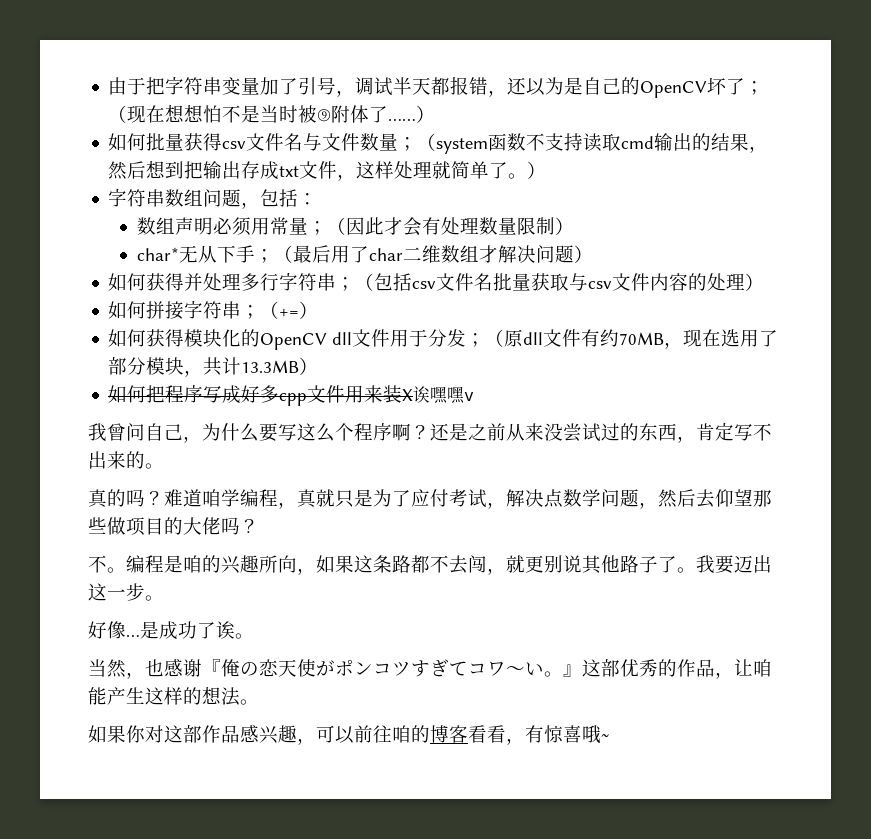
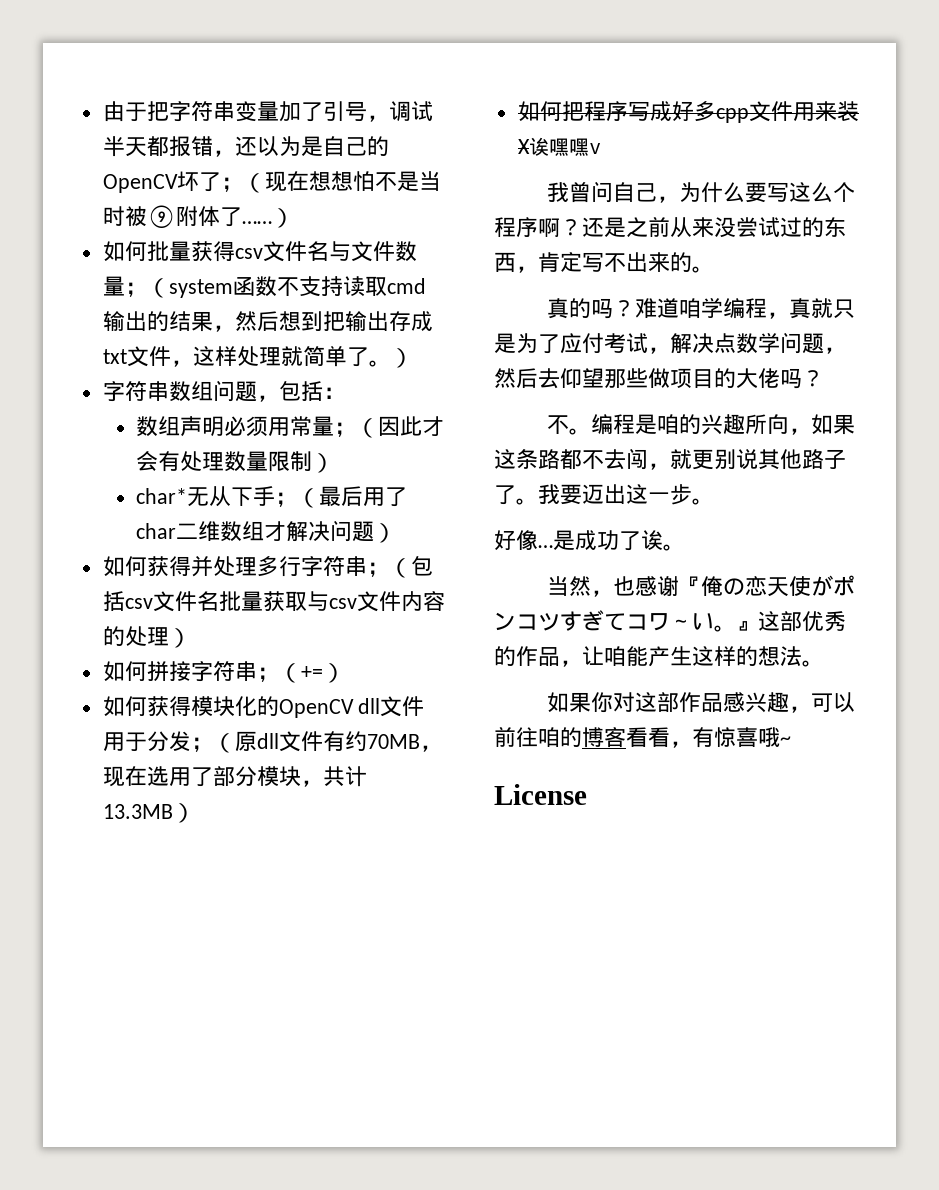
+ License

